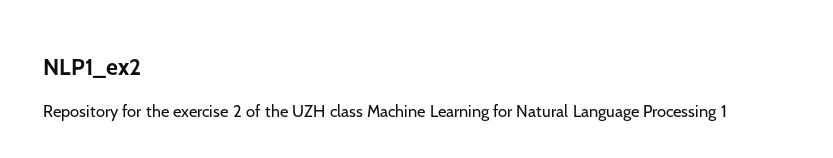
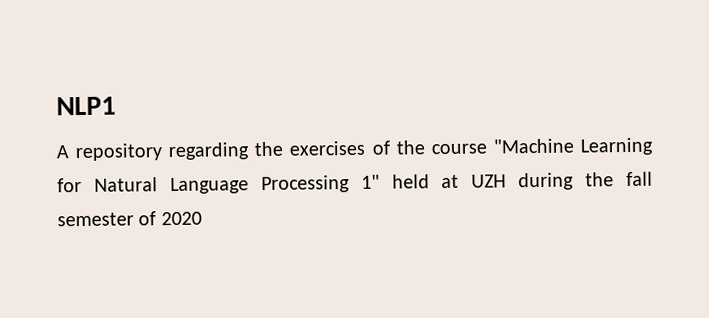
- NLP1_ex2
- Repository for the exercise 2 of the UZH class Machine Learning for Natural Language Processing 1
+ NLP1
+ A repository regarding the exercises of the course "Machine Learning for Natural Language Processing 1" held at UZH during the fall semester of 2020

